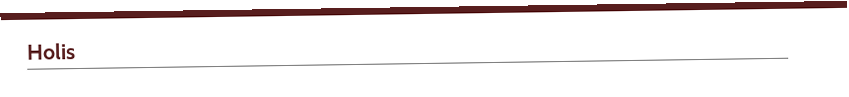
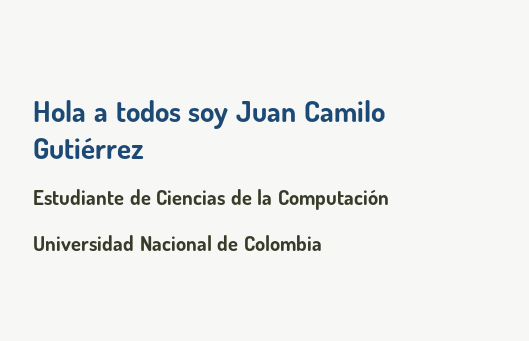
- Holis
+ Hola a todos soy Juan Camilo Gutiérrez
+ Estudiante de Ciencias de la Computación
+ Universidad Nacional de Colombia

